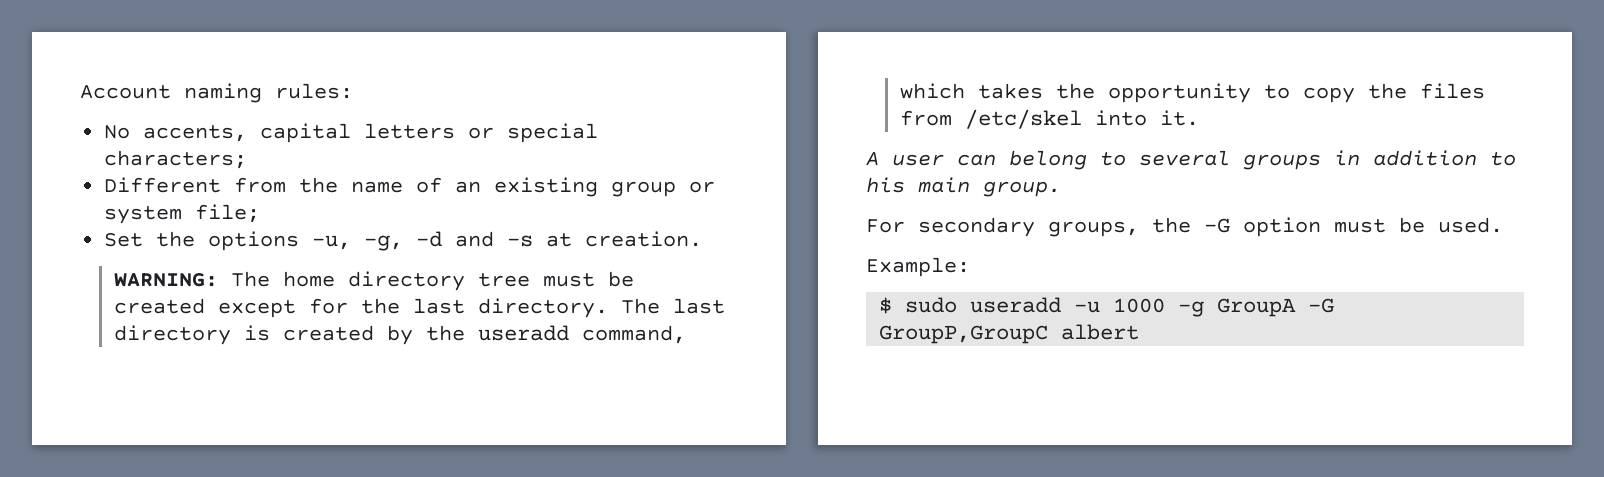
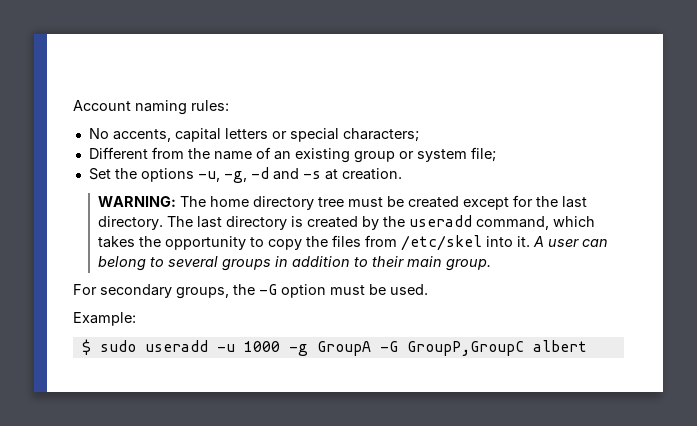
- The last directory is created by the useradd command, which takes the opportunity to copy the files from /etc/skel into it.
- A user can belong to several groups in addition to his main group.
+ The last directory is created by the useradd command, which takes the opportunity to copy the files from /etc/skel into it. A user can belong to several groups in addition to their main group.

